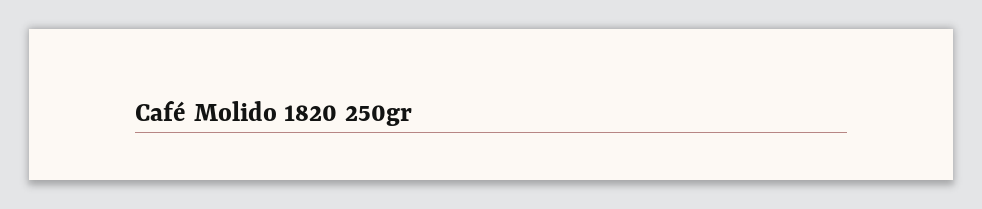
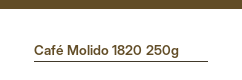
- Café Molido 1820 250gr
+ Café Molido 1820 250g

